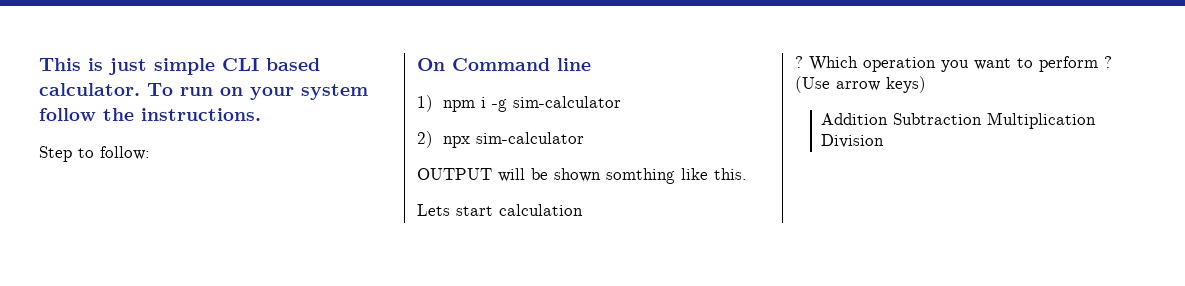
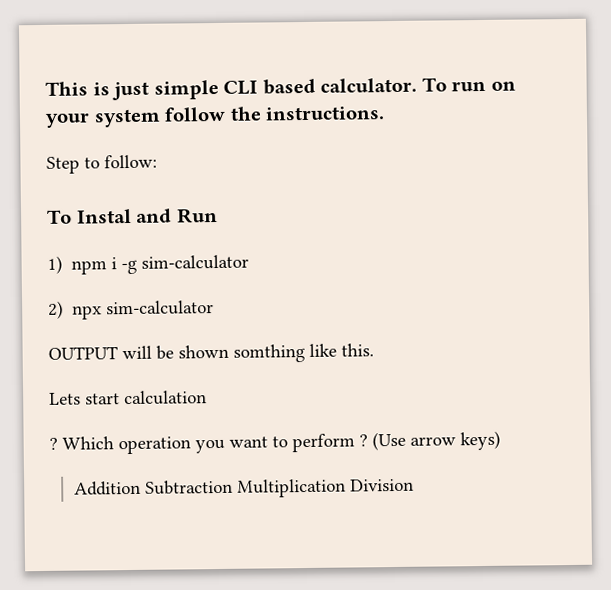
- On Command line
+ To Instal and Run

